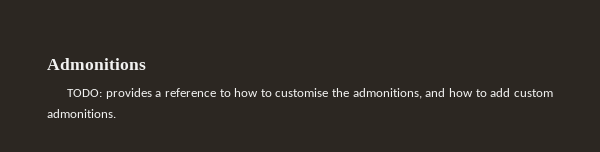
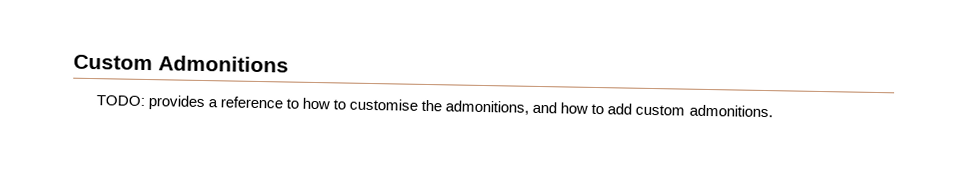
- Admonitions
+ Custom Admonitions

